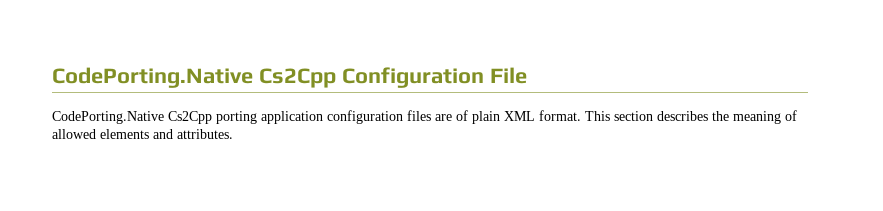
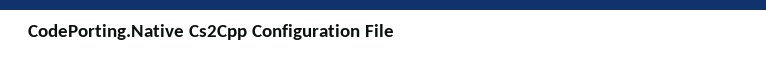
- CodePorting.Native Cs2Cpp porting application configuration files are of plain XML format. This section describes the meaning of allowed elements and attributes.

